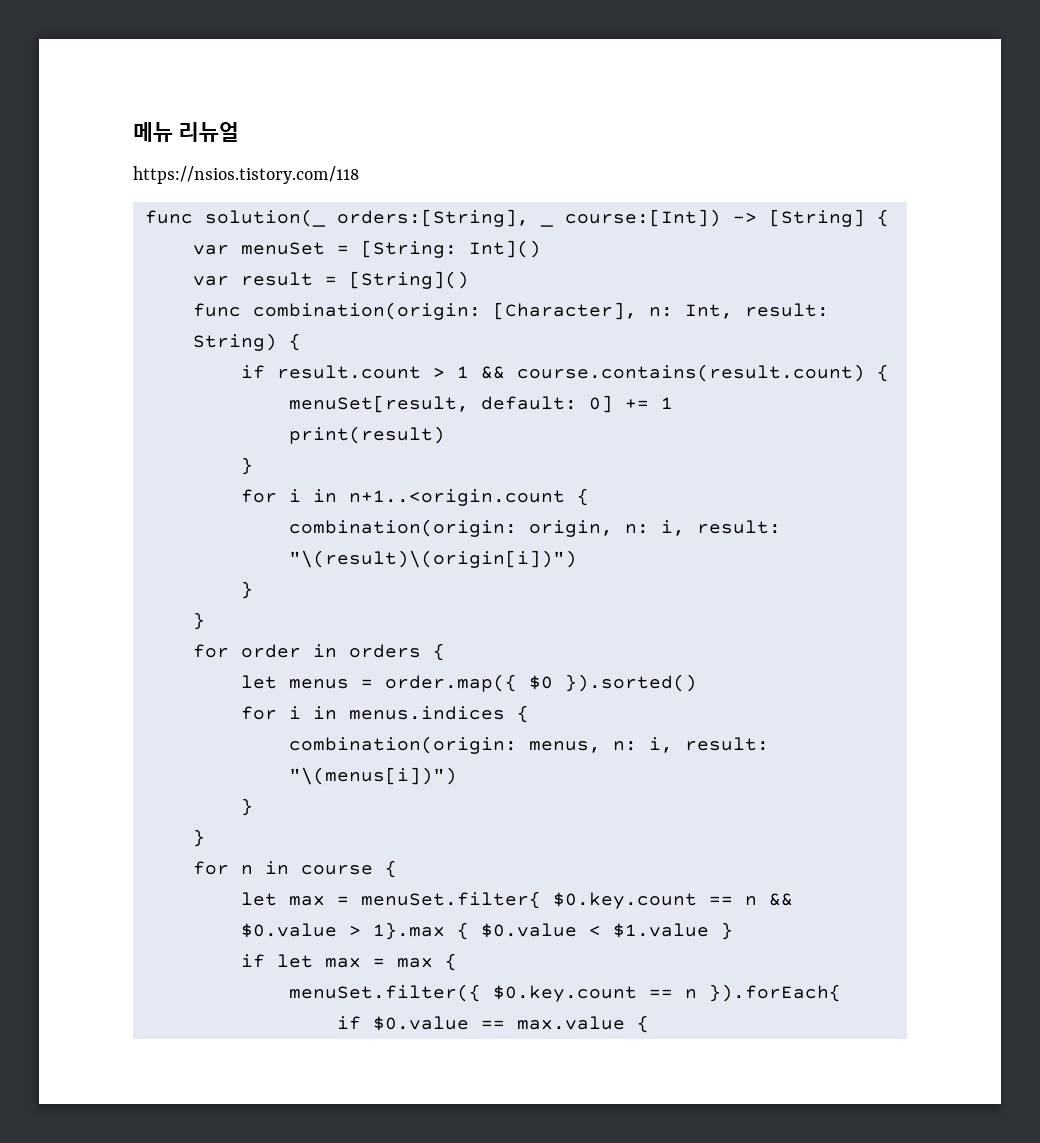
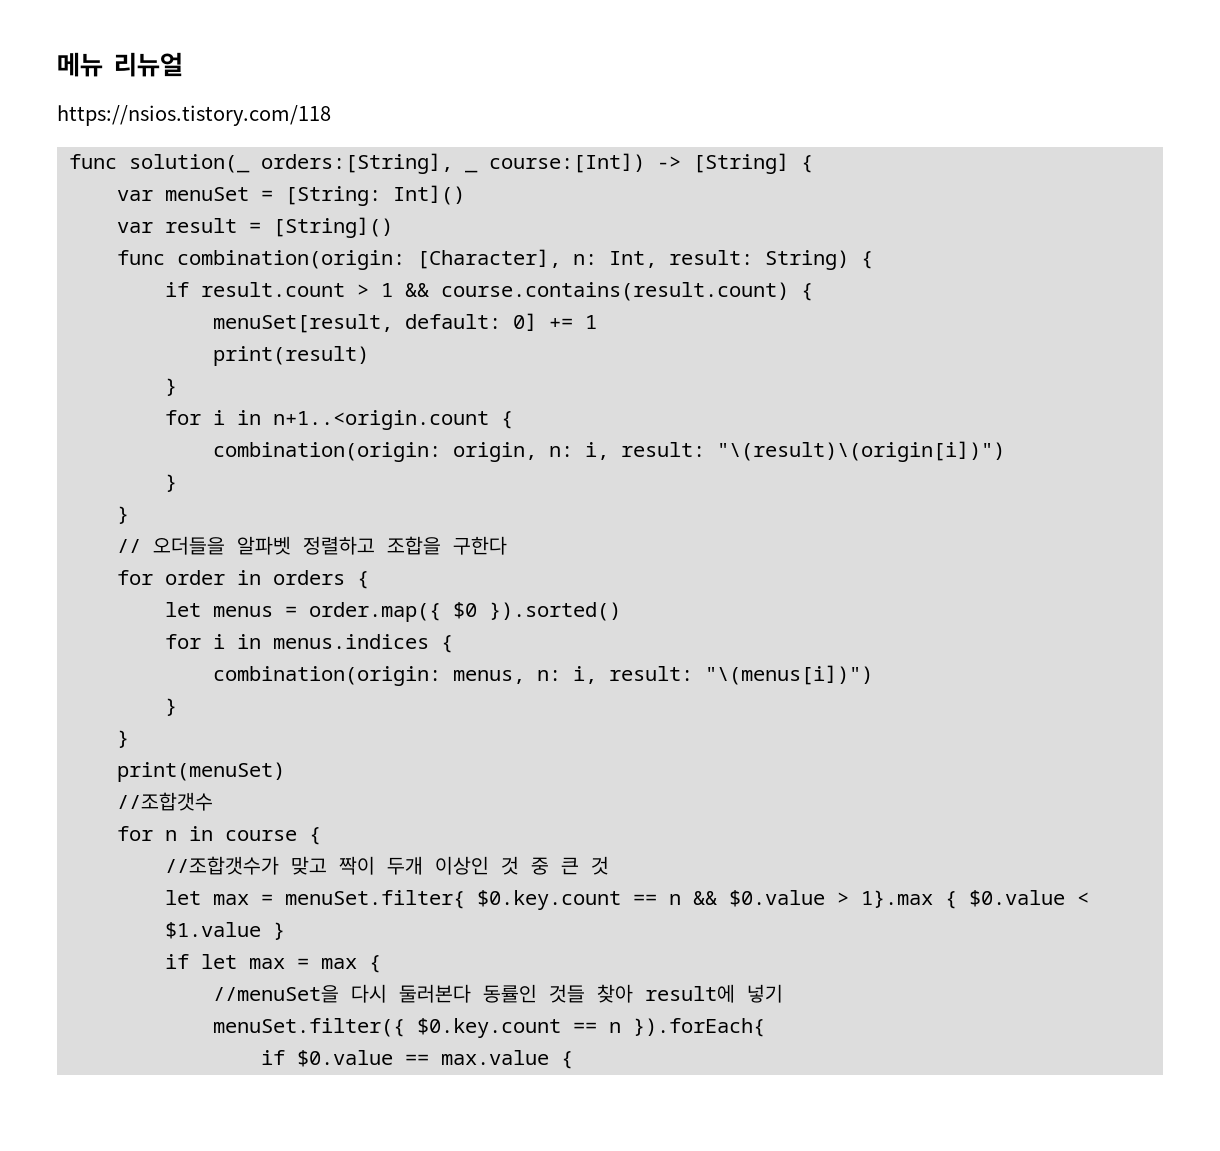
+ // 오더들을 알파벳 정렬하고 조합을 구한다
+ print(menuSet)
+ //조합갯수
+ //조합갯수가 맞고 짝이 두개 이상인 것 중 큰 것
+ //menuSet을 다시 둘러본다 동률인 것들 찾아 result에 넣기

